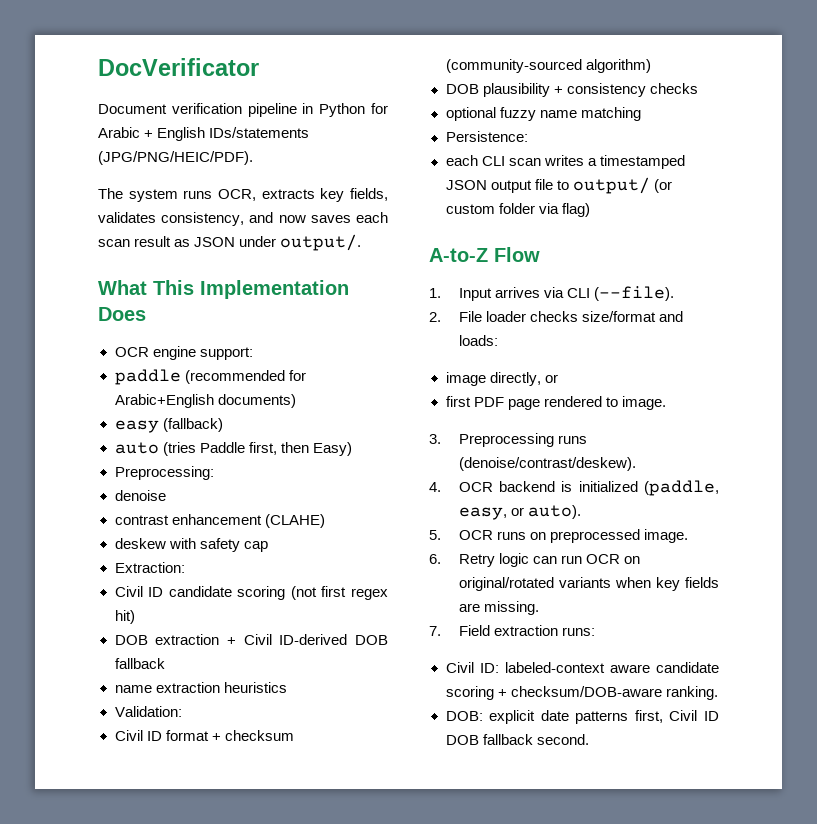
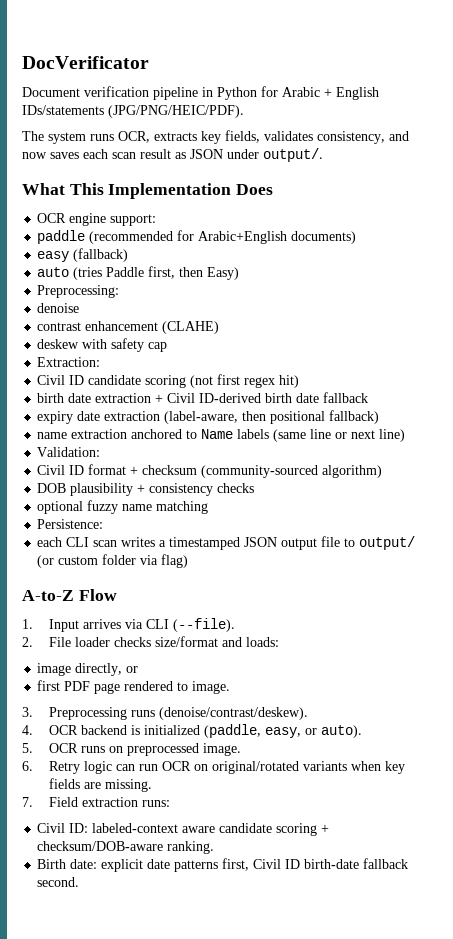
- DOB extraction + Civil ID-derived DOB fallback
+ birth date extraction + Civil ID-derived birth date fallback
- name extraction heuristics
+ expiry date extraction (label-aware, then positional fallback)
+ name extraction anchored to Name labels (same line or next line)
- DOB: explicit date patterns first, Civil ID DOB fallback second.
+ Birth date: explicit date patterns first, Civil ID birth-date fallback second.

